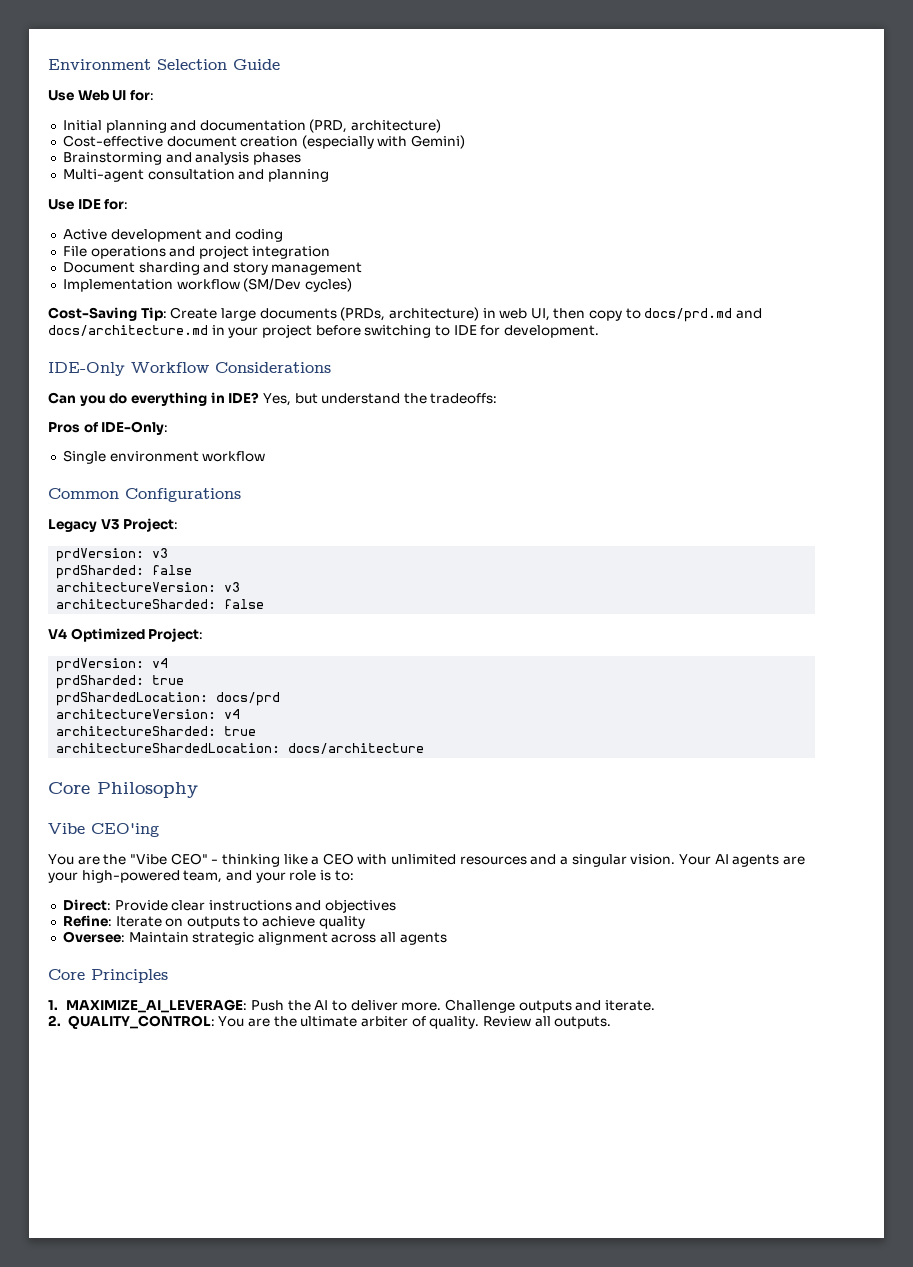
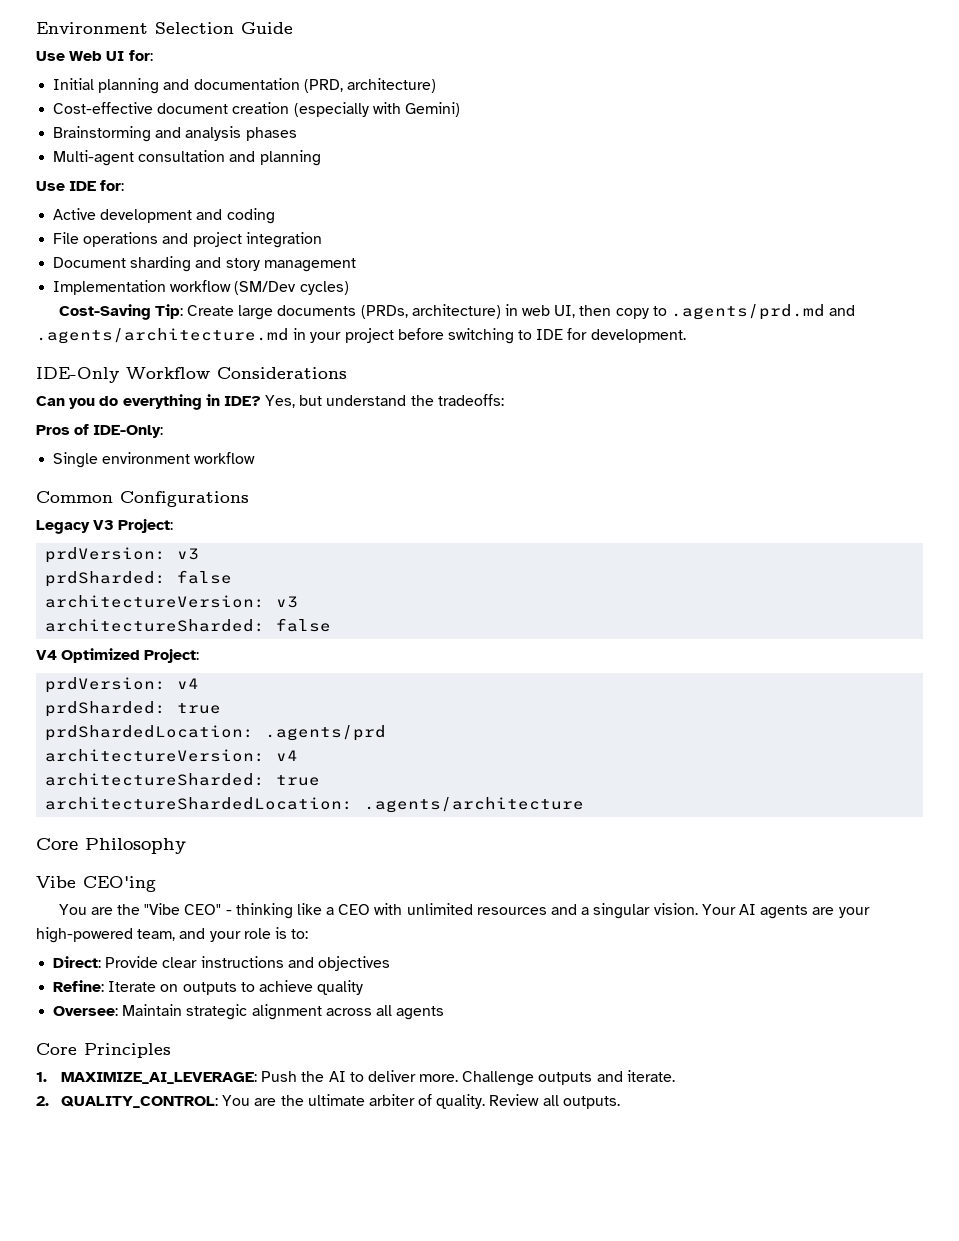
- Cost-Saving Tip: Create large documents (PRDs, architecture) in web UI, then copy to docs/prd.md and docs/architecture.md in your project before switching to IDE for development.
+ Cost-Saving Tip: Create large documents (PRDs, architecture) in web UI, then copy to .agents/prd.md and .agents/architecture.md in your project before switching to IDE for development.
- prdShardedLocation: docs/prd
+ prdShardedLocation: .agents/prd
- architectureShardedLocation: docs/architecture
+ architectureShardedLocation: .agents/architecture

